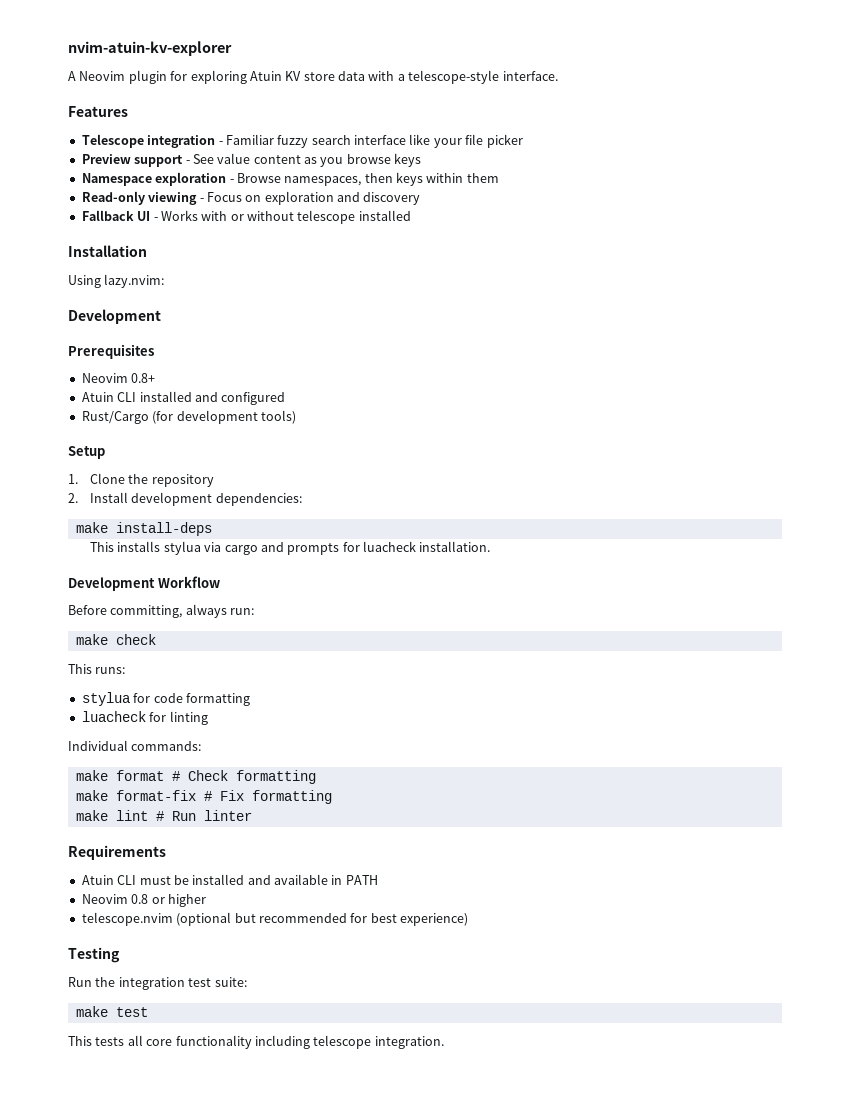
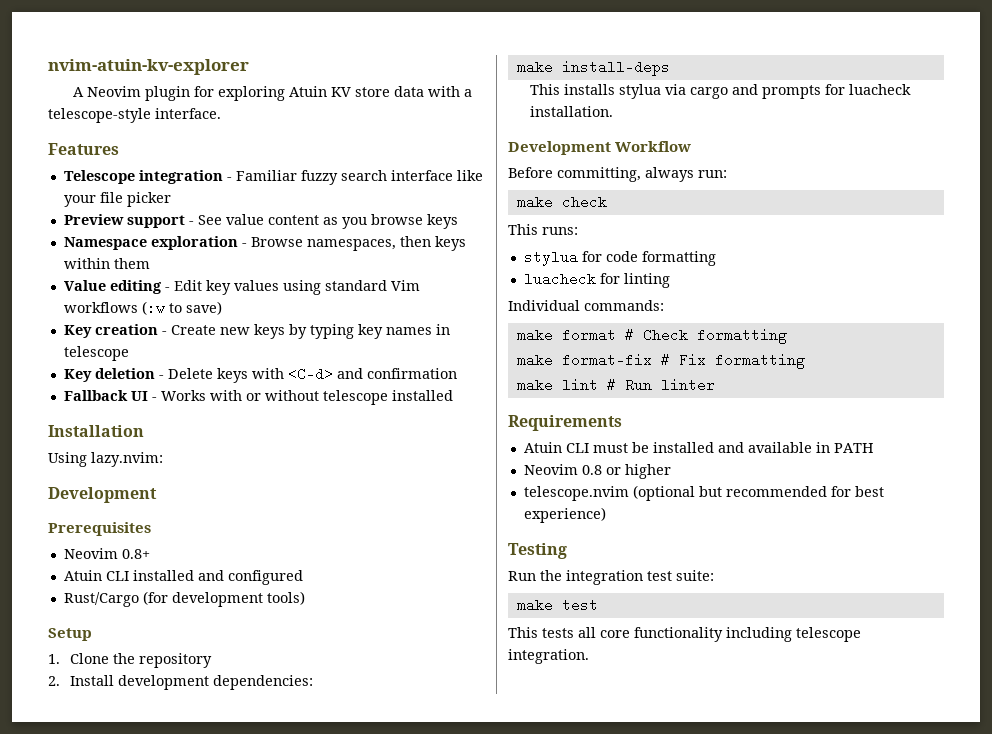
- Read-only viewing - Focus on exploration and discovery
+ Value editing - Edit key values using standard Vim workflows (:w to save)
+ Key creation - Create new keys by typing key names in telescope
+ Key deletion - Delete keys with <C-d> and confirmation

